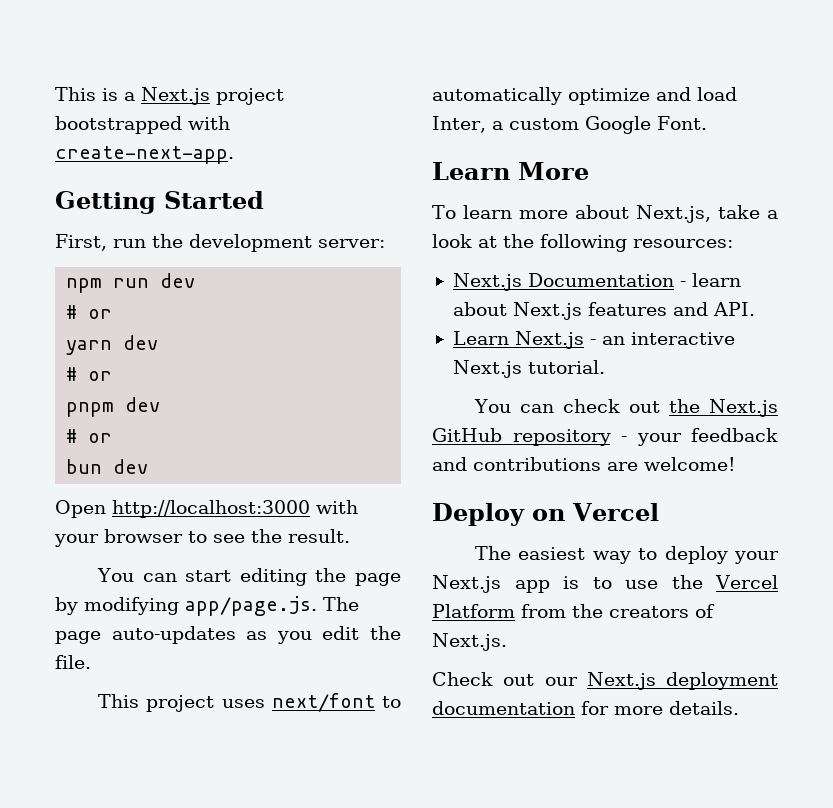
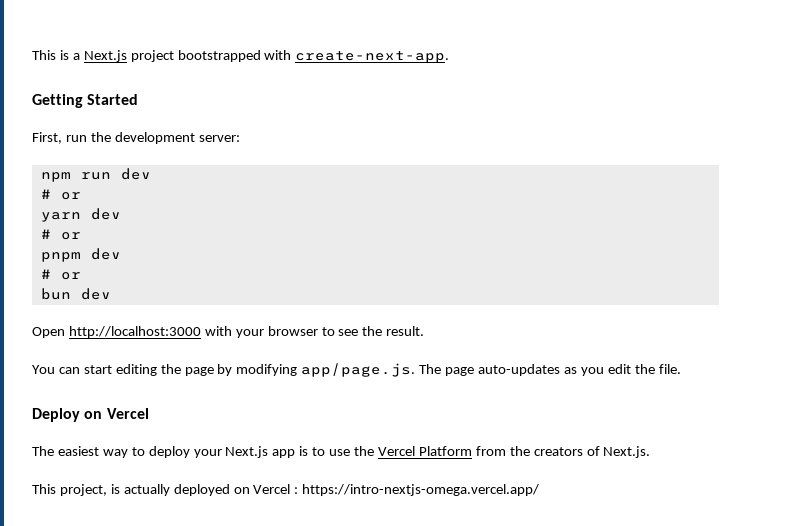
- This project uses next/font to automatically optimize and load Inter, a custom Google Font.
- Learn More
- To learn more about Next.js, take a look at the following resources:
- Next.js Documentation - learn about Next.js features and API.
- Learn Next.js - an interactive Next.js tutorial.
- You can check out the Next.js GitHub repository - your feedback and contributions are welcome!
- Check out our Next.js deployment documentation for more details.
+ This project, is actually deployed on Vercel : https://intro-nextjs-omega.vercel.app/

